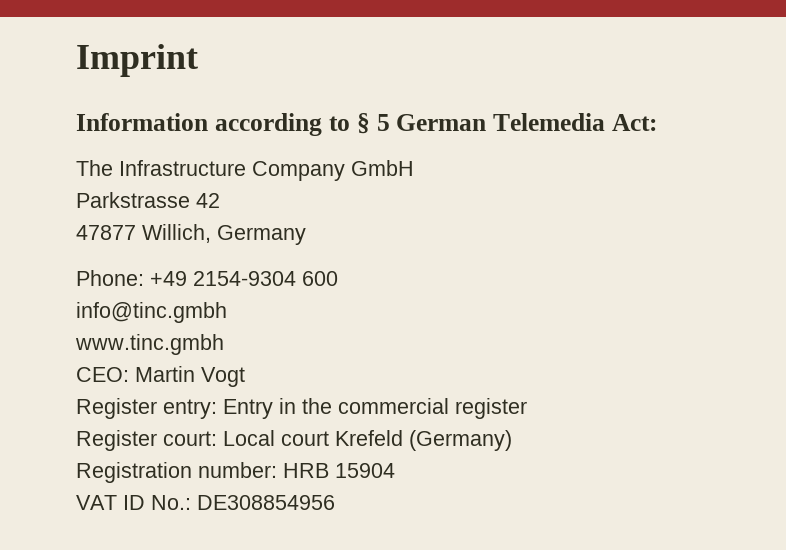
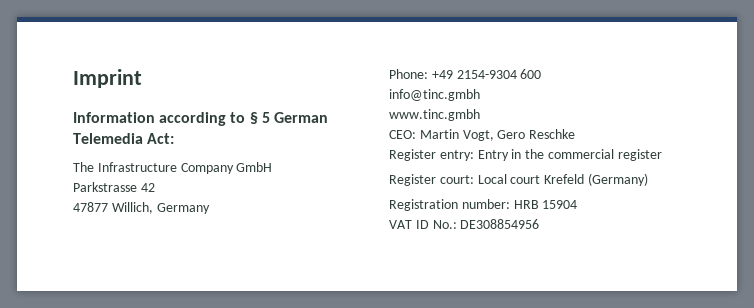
- CEO: Martin Vogt
+ CEO: Martin Vogt, Gero Reschke

